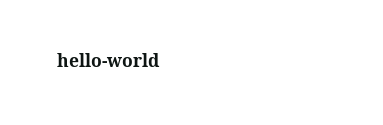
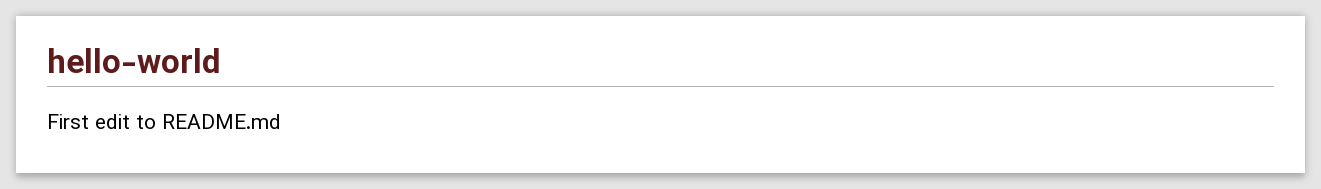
+ First edit to README.md

